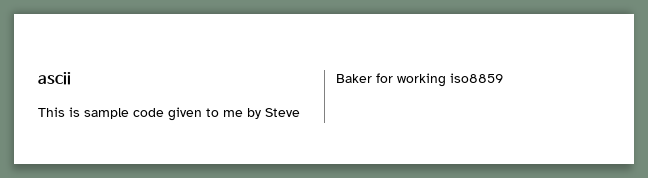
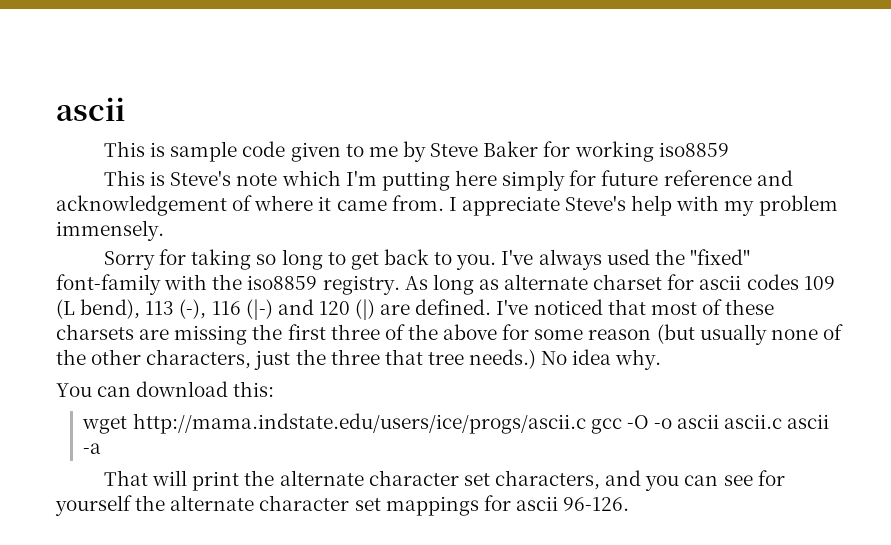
+ This is Steve's note which I'm putting here simply for future reference and acknowledgement of where it came from. I appreciate Steve's help with my problem immensely.
+ Sorry for taking so long to get back to you. I've always used the "fixed" font-family with the iso8859 registry. As long as alternate charset for ascii codes 109 (L bend), 113 (-), 116 (|-) and 120 (|) are defined. I've noticed that most of these charsets are missing the first three of the above for some reason (but usually none of the other characters, just the three that tree needs.) No idea why.
+ You can download this:
+ wget http://mama.indstate.edu/users/ice/progs/ascii.c gcc -O -o ascii ascii.c ascii -a
+ That will print the alternate character set characters, and you can see for yourself the alternate character set mappings for ascii 96-126.

